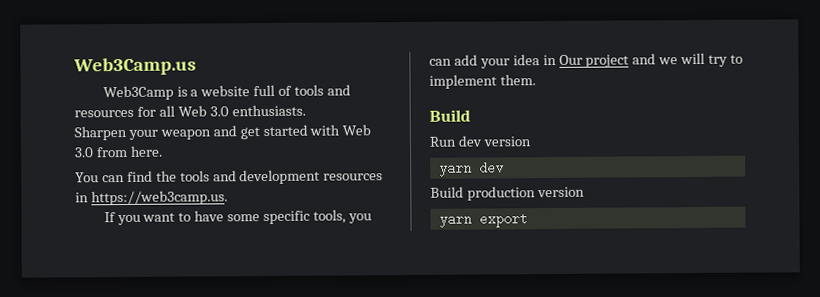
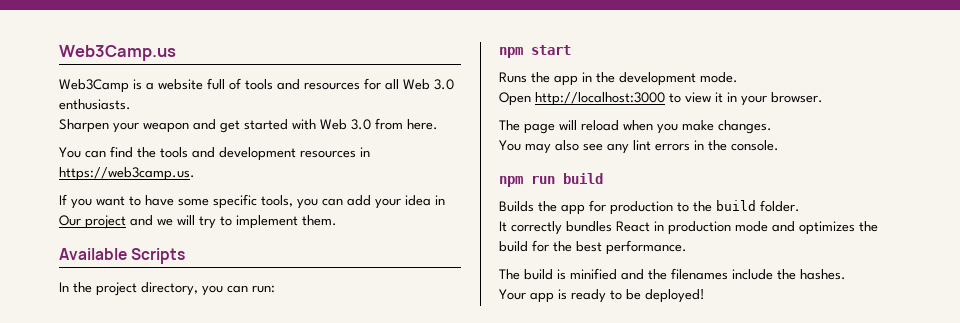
  If you want to have some specific tools, you can add your idea in Our project and we will try to implement them.
- Build
- Run dev version
- yarn dev
- Build production version
- yarn export
+ Available Scripts
+ In the project directory, you can run:
+ npm start
+ Runs the app in the development mode.
+ Open http://localhost:3000 to view it in your browser.
+ The page will reload when you make changes.
+ You may also see any lint errors in the console.
+ npm run build
+ Builds the app for production to the build folder.
+ It correctly bundles React in production mode and optimizes the build for the best performance.
+ The build is minified and the filenames include the hashes.
+ Your app is ready to be deployed!

